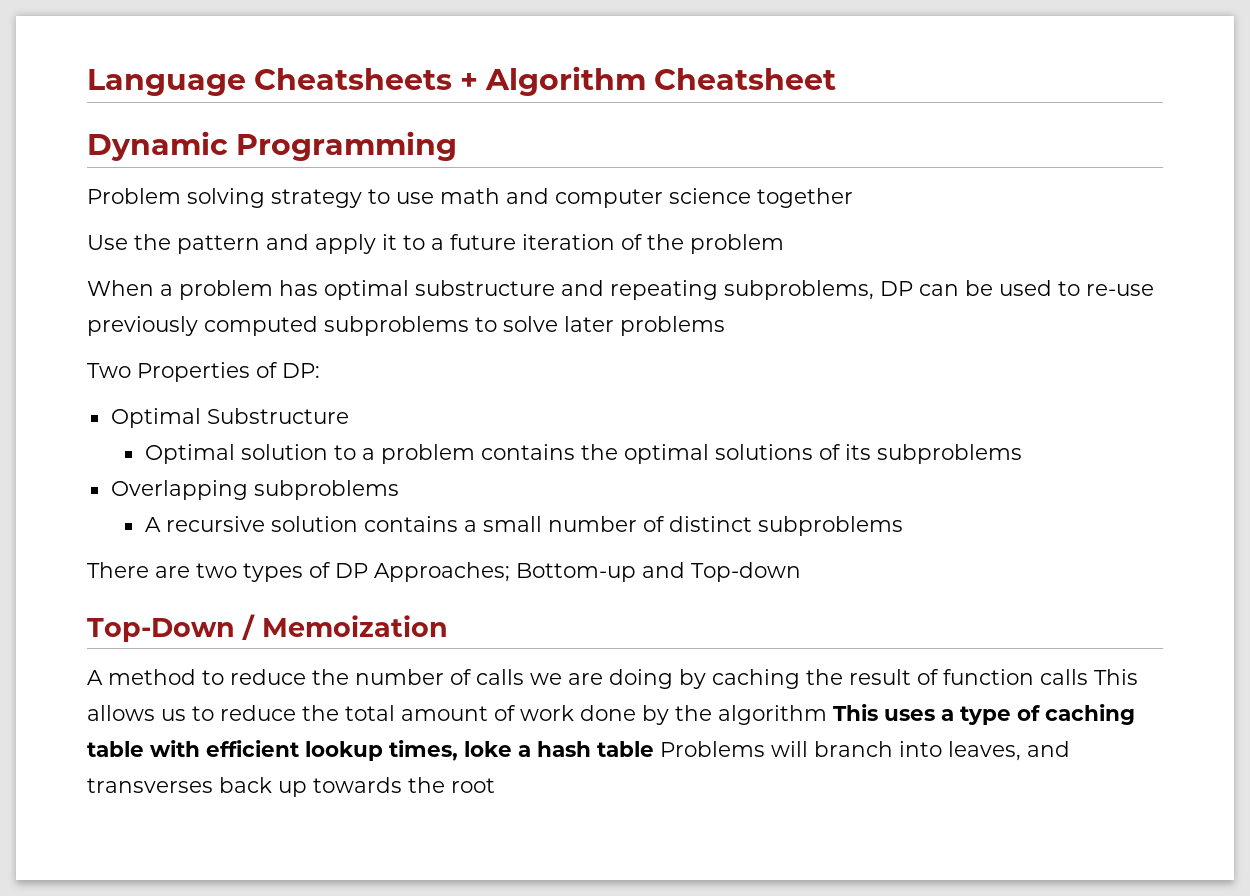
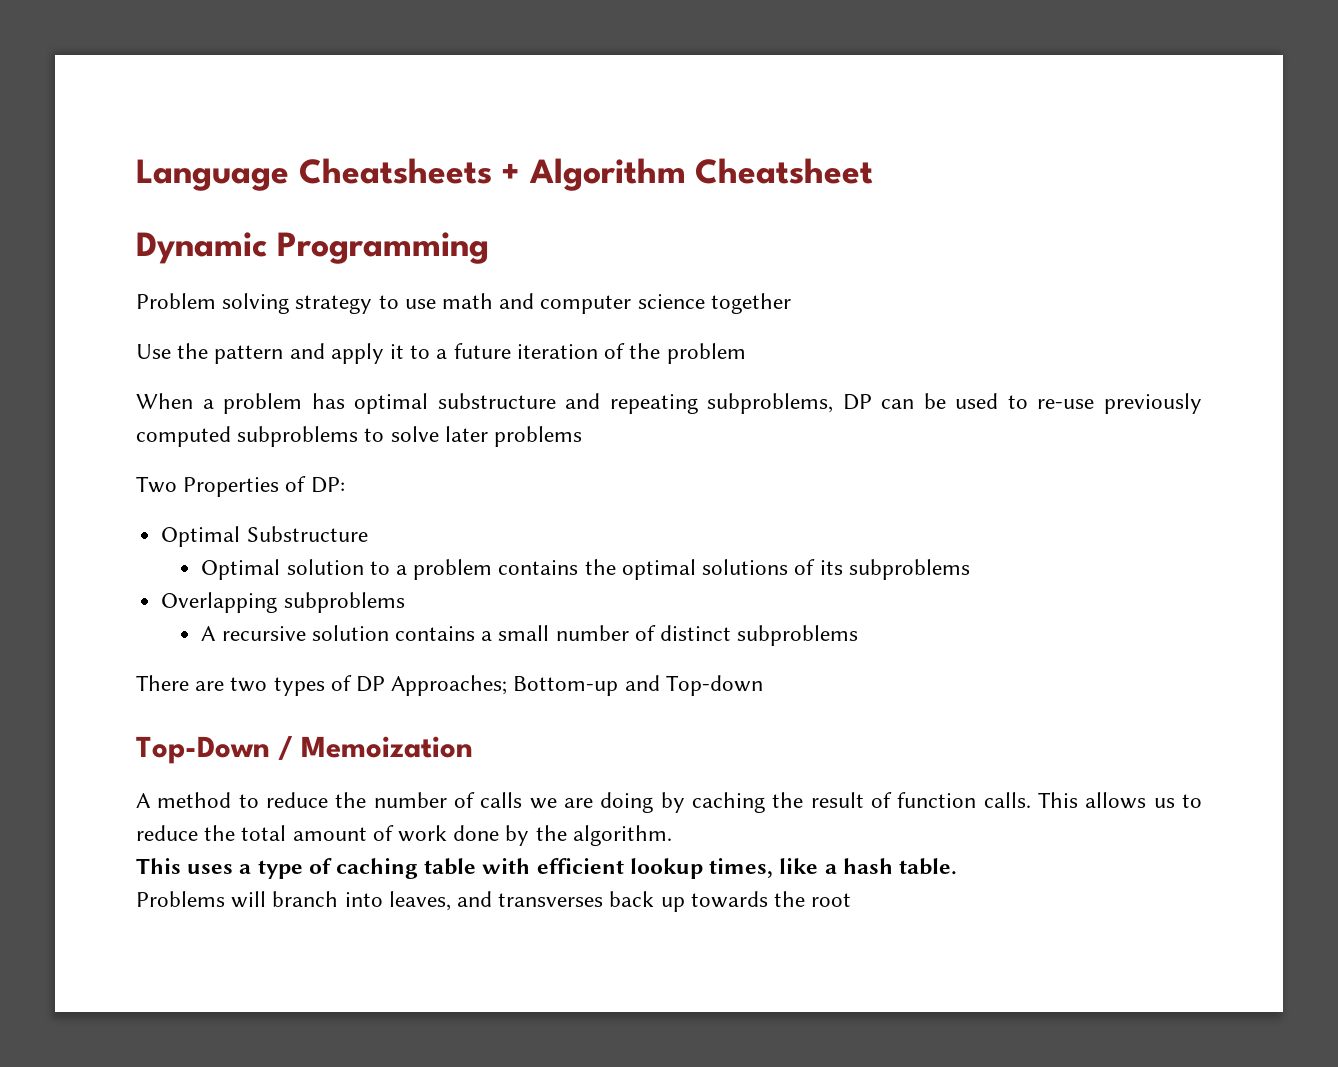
- A method to reduce the number of calls we are doing by caching the result of function calls This allows us to reduce the total amount of work done by the algorithm This uses a type of caching table with efficient lookup times, loke a hash table Problems will branch into leaves, and transverses back up towards the root
+ A method to reduce the number of calls we are doing by caching the result of function calls. This allows us to reduce the total amount of work done by the algorithm.
+ This uses a type of caching table with efficient lookup times, like a hash table.
+ Problems will branch into leaves, and transverses back up towards the root

